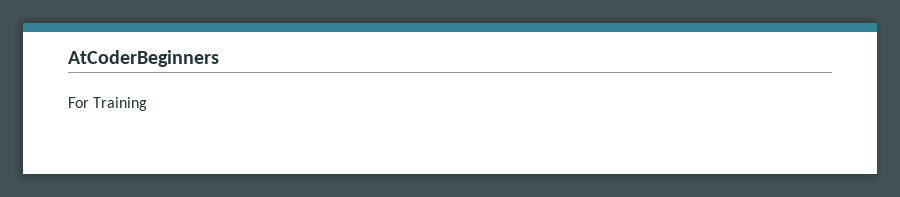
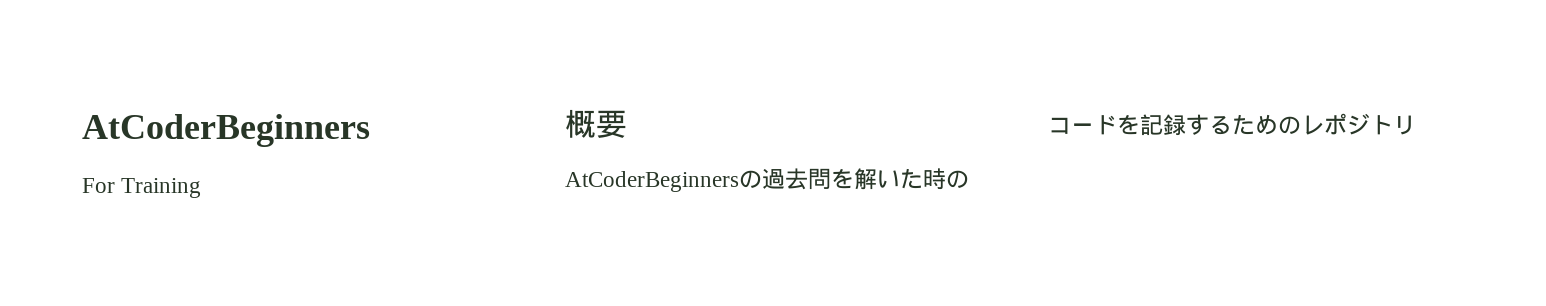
+ 概要
+ AtCoderBeginnersの過去問を解いた時のコードを記録するためのレポジトリ

